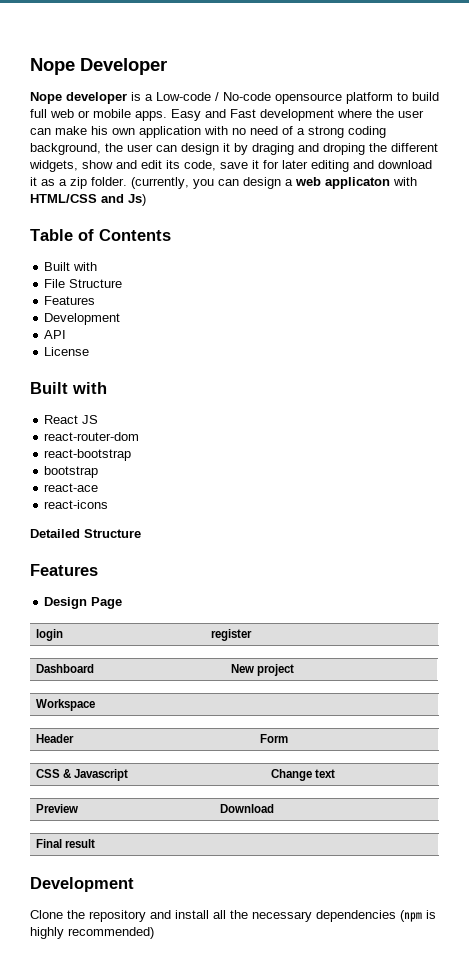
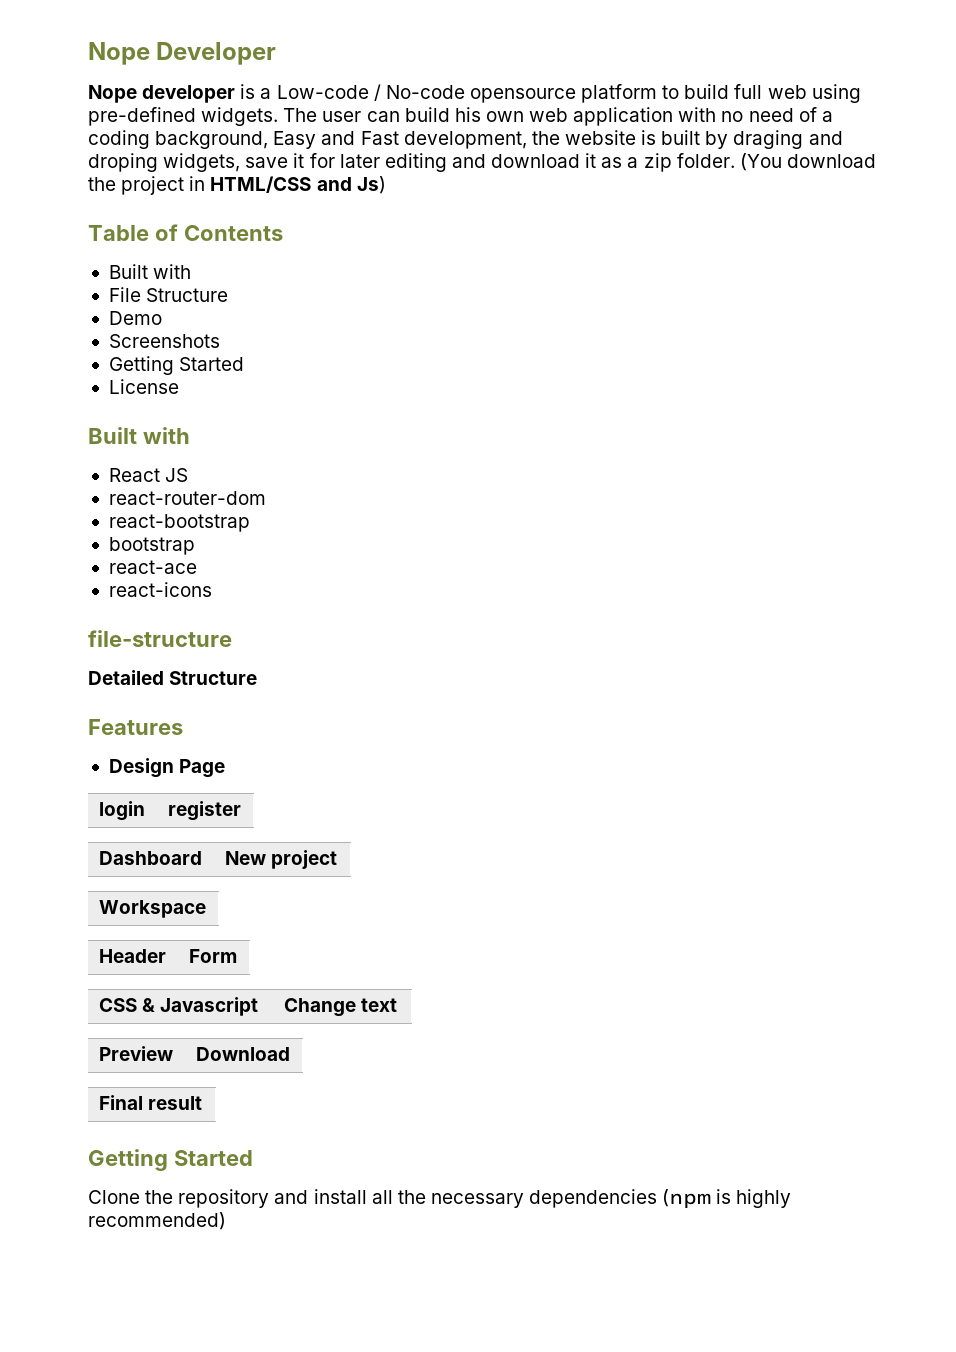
- Nope developer is a Low-code / No-code opensource platform to build full web or mobile apps. Easy and Fast development where the user can make his own application with no need of a strong coding background, the user can design it by draging and droping the different widgets, show and edit its code, save it for later editing and download it as a zip folder.
+ Nope developer is a Low-code / No-code opensource platform to build full web using pre-defined widgets. The user can build his own web application with no need of a coding background, Easy and Fast development, the website is built by draging and droping widgets, save it for later editing and download it as a zip folder.
- (currently, you can design a web applicaton with HTML/CSS and Js)
+ (You download the project in HTML/CSS and Js)
  File Structure
- Features
- Development
- API
+ Demo
+ Screenshots
+ Getting Started
+ file-structure
  Final result
- Development
+ Getting Started

